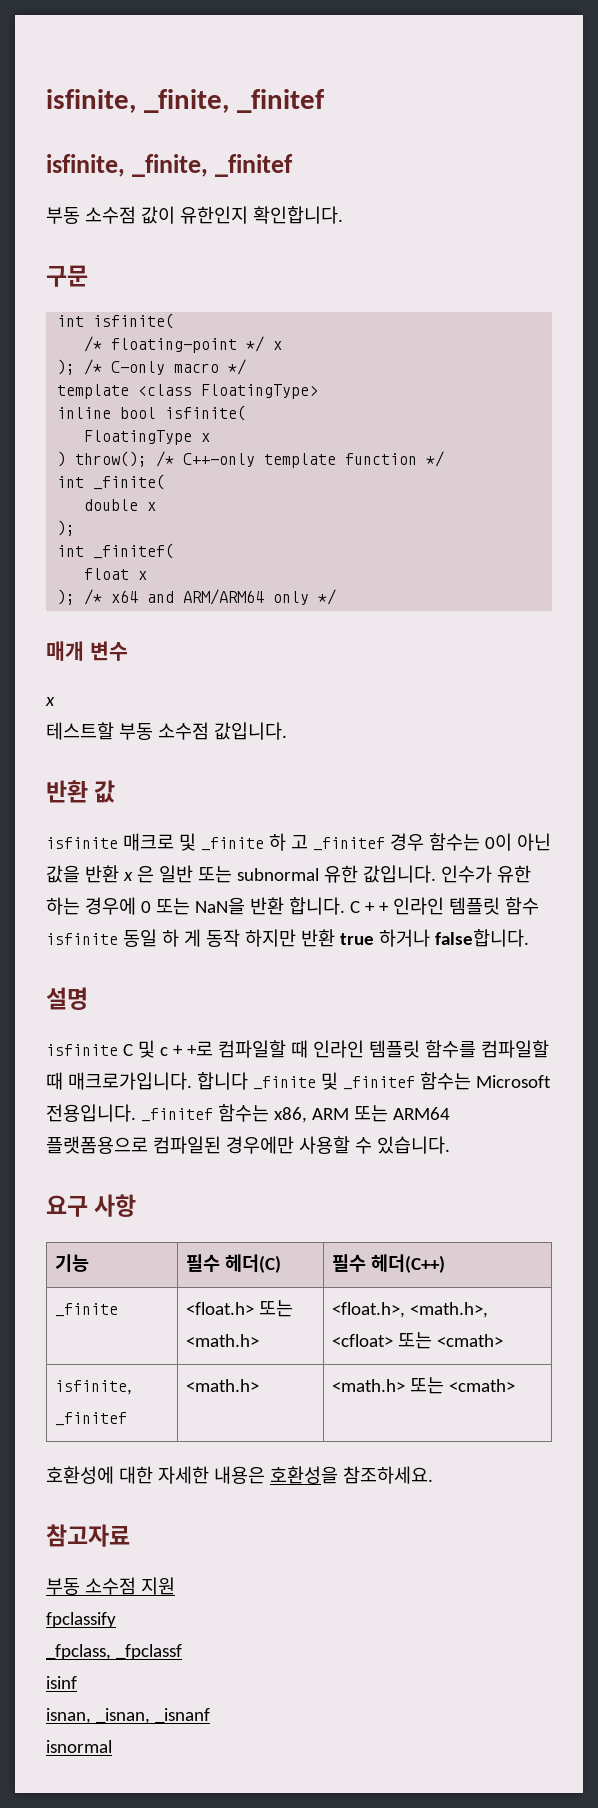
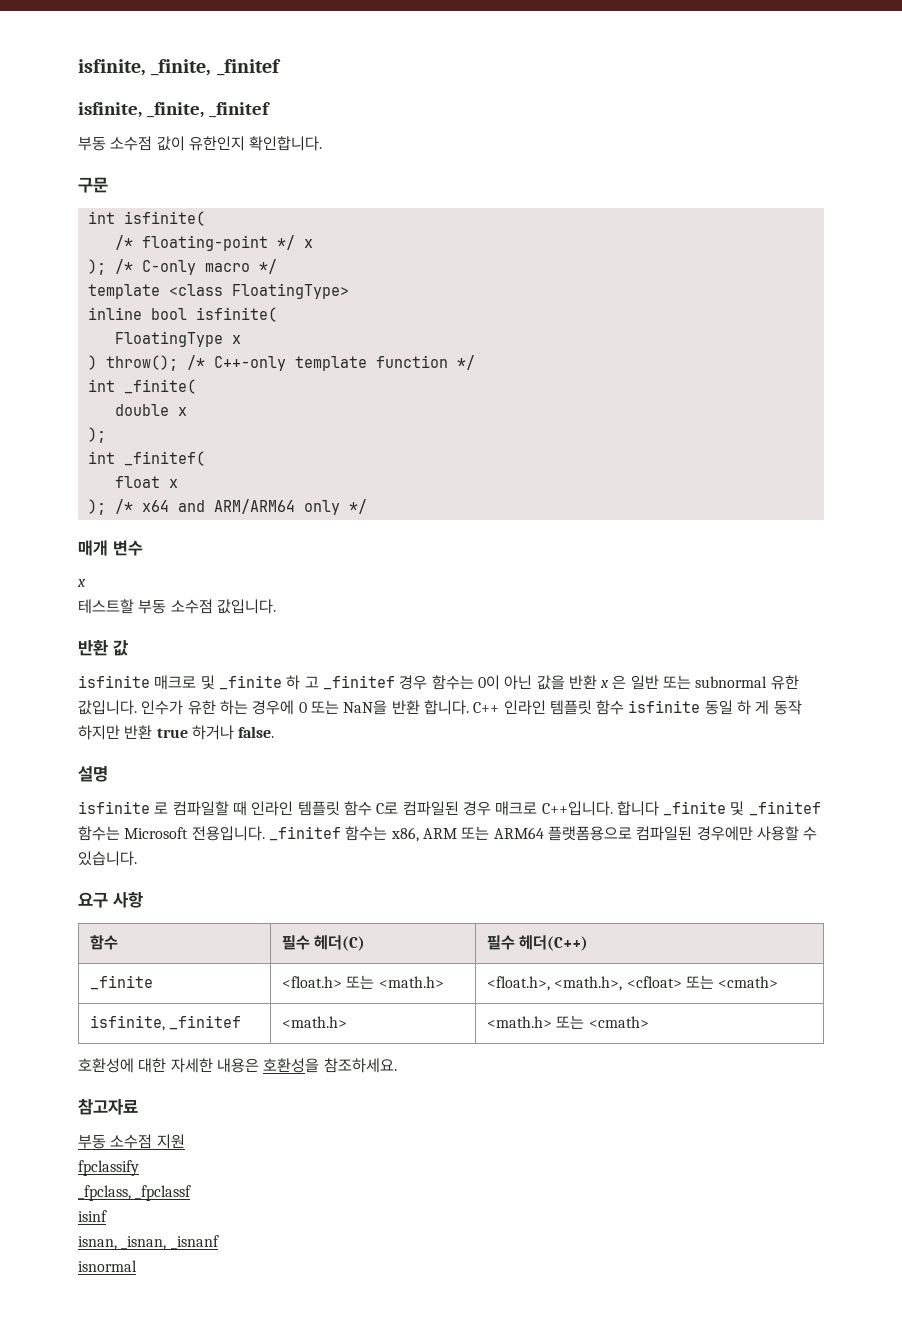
- C + + 인라인 템플릿 함수 isfinite 동일 하 게 동작 하지만 반환 true 하거나 false합니다.
+ C++ 인라인 템플릿 함수 isfinite 동일 하 게 동작 하지만 반환 true 하거나 false.
- isfinite C 및 c + +로 컴파일할 때 인라인 템플릿 함수를 컴파일할 때 매크로가입니다.
+ isfinite 로 컴파일할 때 인라인 템플릿 함수 C로 컴파일된 경우 매크로 C++입니다.
- 기능 | 필수 헤더(C) | 필수 헤더(C++)
+ 함수 | 필수 헤더(C) | 필수 헤더(C++)

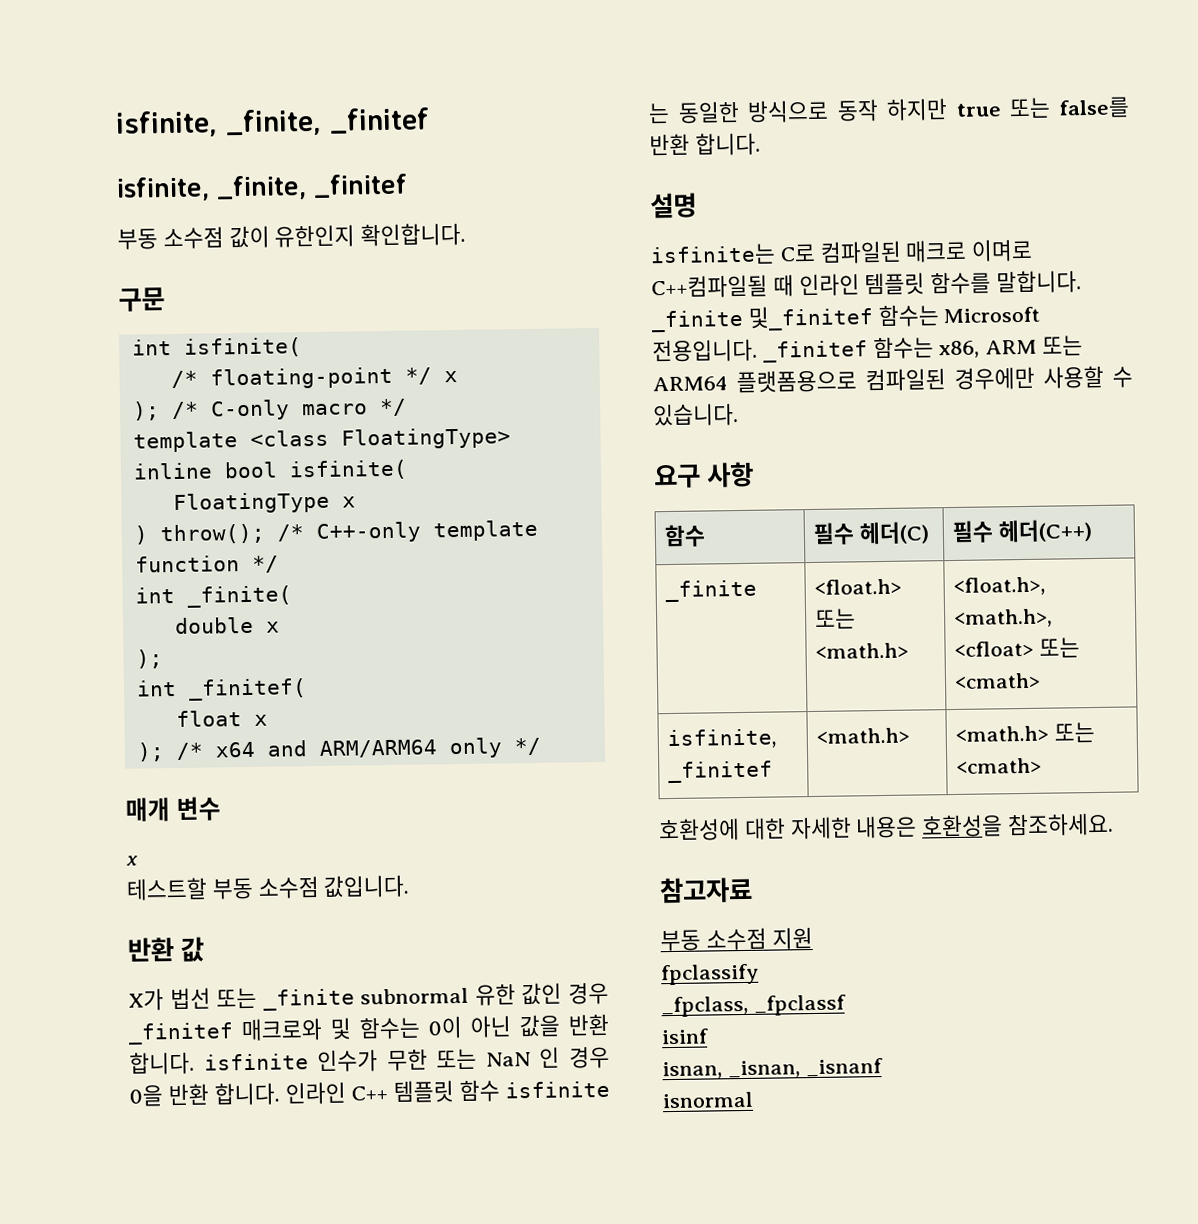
- isfinite 매크로 및 _finite 하 고 _finitef 경우 함수는 0이 아닌 값을 반환 x 은 일반 또는 subnormal 유한 값입니다. 인수가 유한 하는 경우에 0 또는 NaN을 반환 합니다. C++ 인라인 템플릿 함수 isfinite 동일 하 게 동작 하지만 반환 true 하거나 false.
+ X가 법선 또는 _finite subnormal 유한 값인 경우 _finitef 매크로와 및 함수는 0이 아닌 값을 반환 합니다. isfinite 인수가 무한 또는 NaN 인 경우 0을 반환 합니다. 인라인 C++ 템플릿 함수 isfinite 는 동일한 방식으로 동작 하지만 true 또는 false를 반환 합니다.
  설명
- isfinite 로 컴파일할 때 인라인 템플릿 함수 C로 컴파일된 경우 매크로 C++입니다. 합니다 _finite 및 _finitef 함수는 Microsoft 전용입니다.
+ isfinite는 C로 컴파일된 매크로 이며로 C++컴파일될 때 인라인 템플릿 함수를 말합니다. _finite 및_finitef 함수는 Microsoft 전용입니다.

